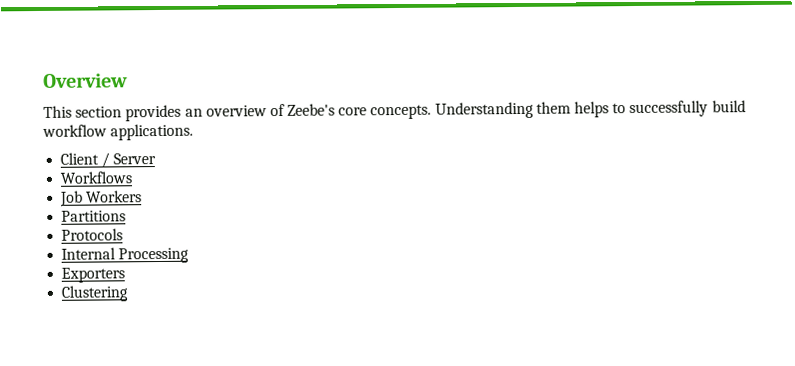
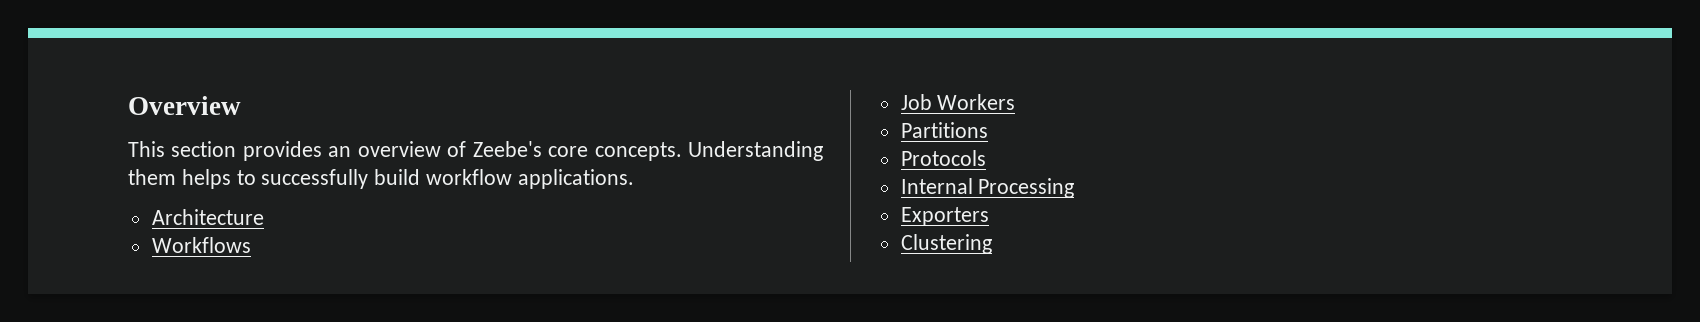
- Client / Server
+ Architecture

